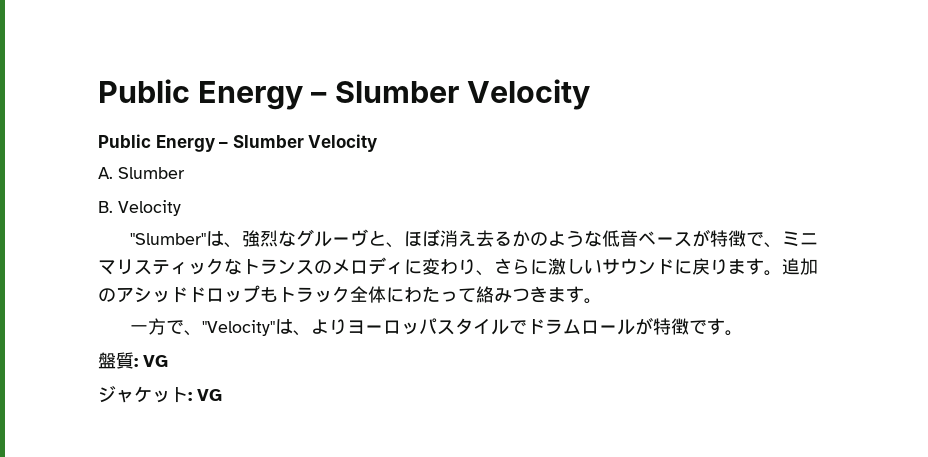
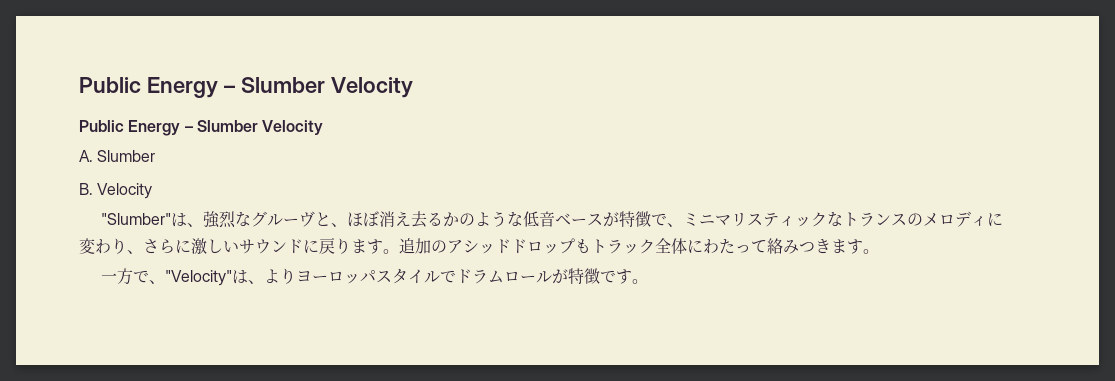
- 盤質: VG
- ジャケット: VG

